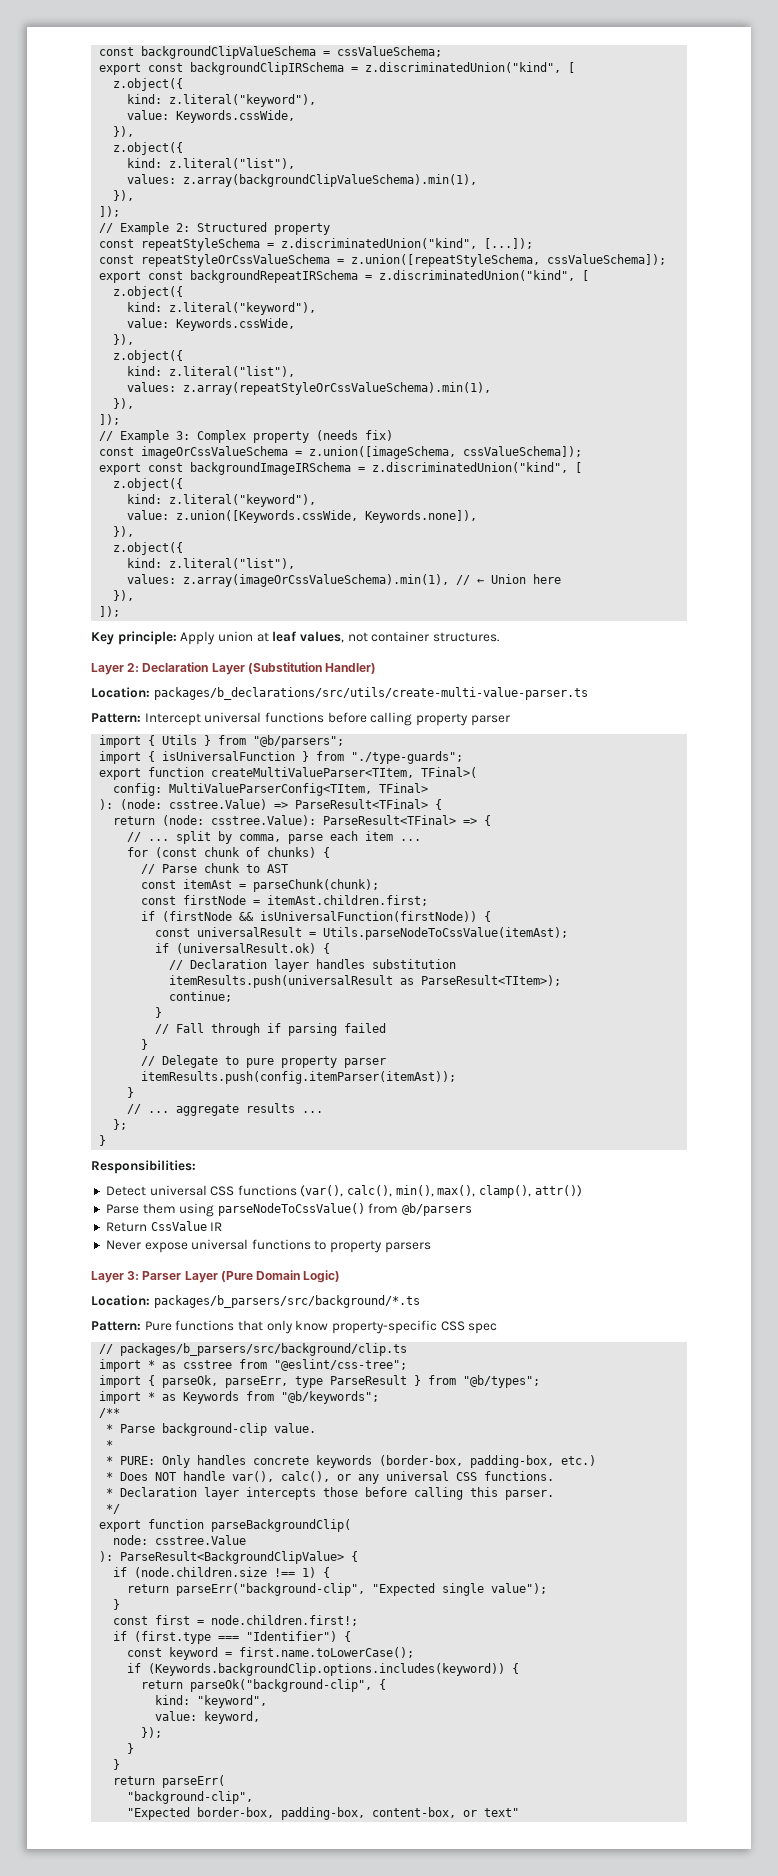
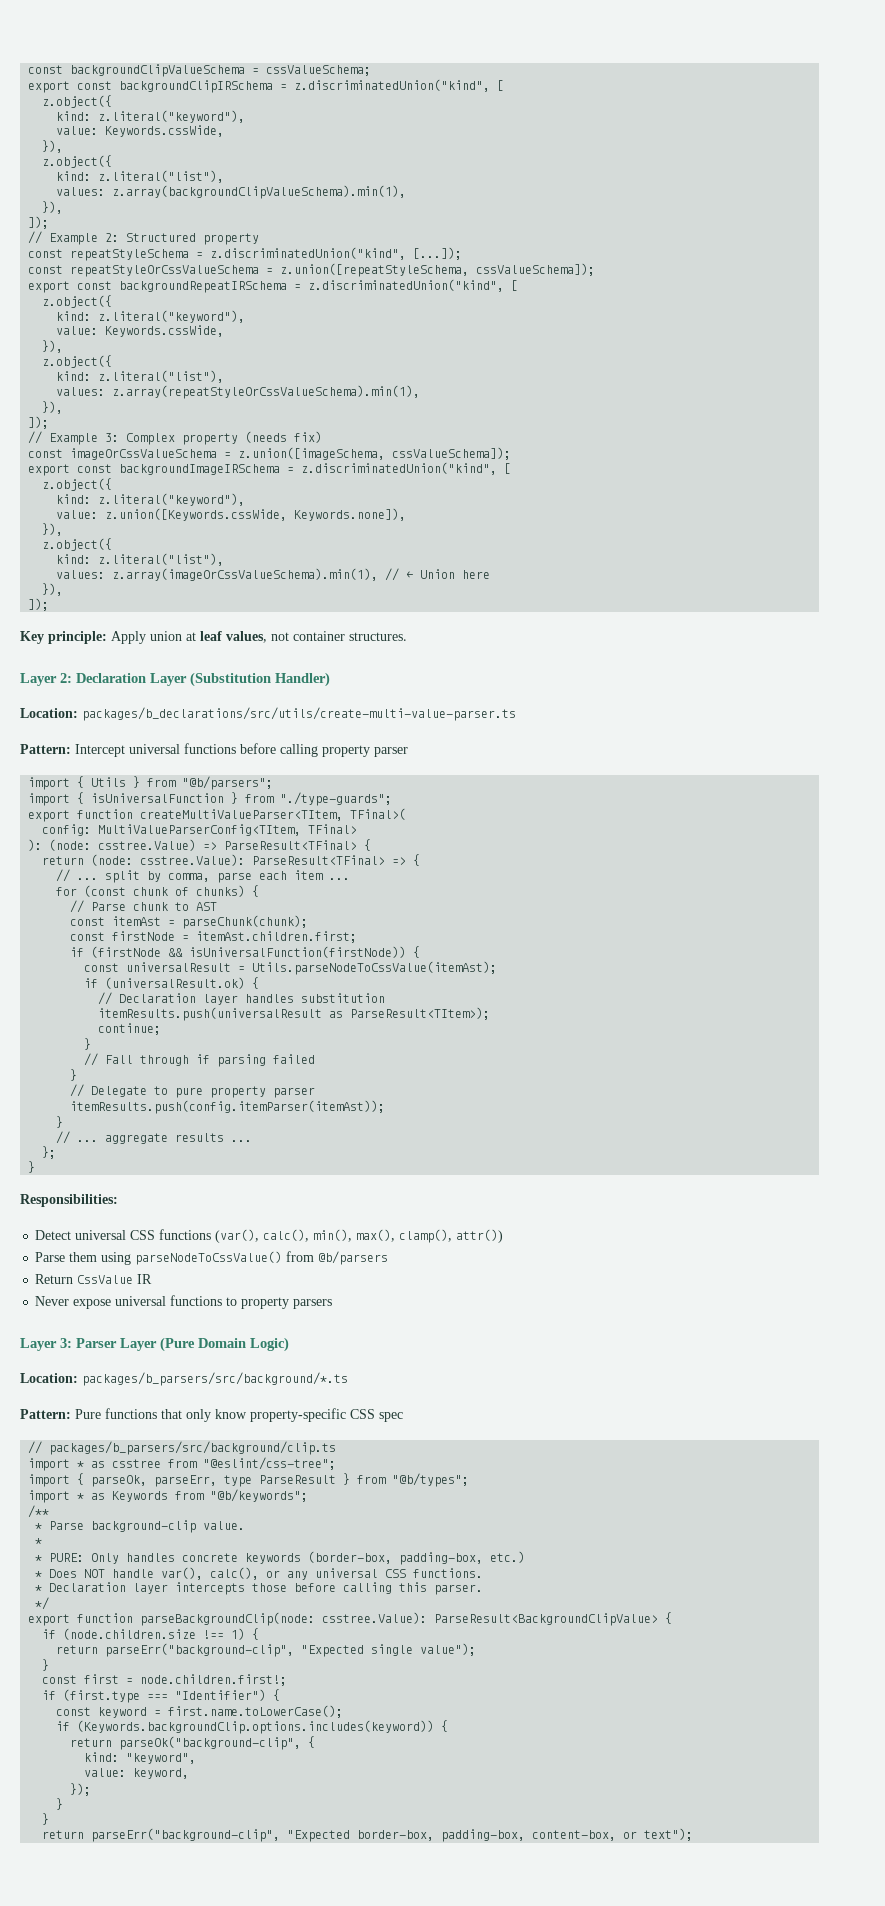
- export function parseBackgroundClip(
- node: csstree.Value
- ): ParseResult<BackgroundClipValue> {
+ export function parseBackgroundClip(node: csstree.Value): ParseResult<BackgroundClipValue> {
- return parseErr(
- "background-clip",
- "Expected border-box, padding-box, content-box, or text"
+ return parseErr("background-clip", "Expected border-box, padding-box, content-box, or text");

